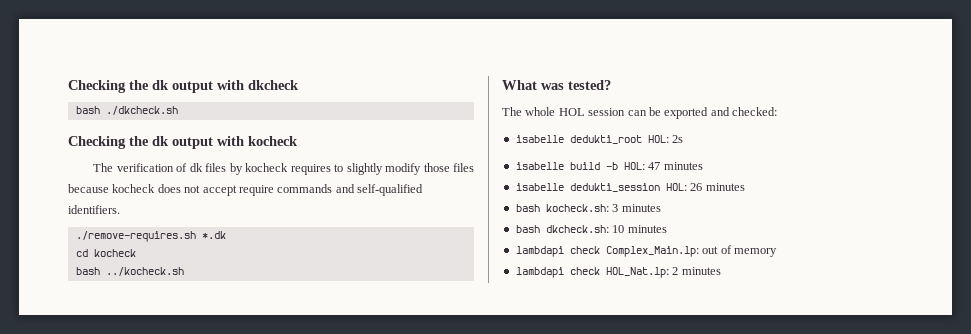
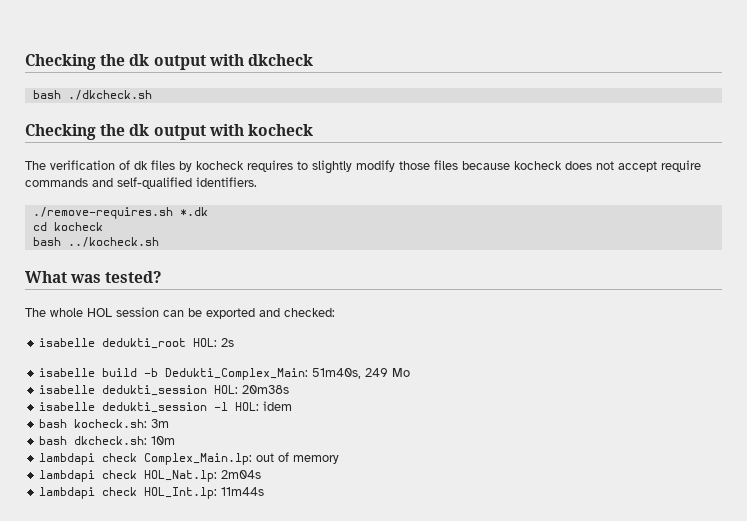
- isabelle build -b HOL: 47 minutes
+ isabelle build -b Dedukti_Complex_Main: 51m40s, 249 Mo
- isabelle dedukti_session HOL: 26 minutes
+ isabelle dedukti_session HOL: 20m38s
+ isabelle dedukti_session -l HOL: idem
- bash kocheck.sh: 3 minutes
+ bash kocheck.sh: 3m
- bash dkcheck.sh: 10 minutes
+ bash dkcheck.sh: 10m
- lambdapi check HOL_Nat.lp: 2 minutes
+ lambdapi check HOL_Nat.lp: 2m04s
+ lambdapi check HOL_Int.lp: 11m44s

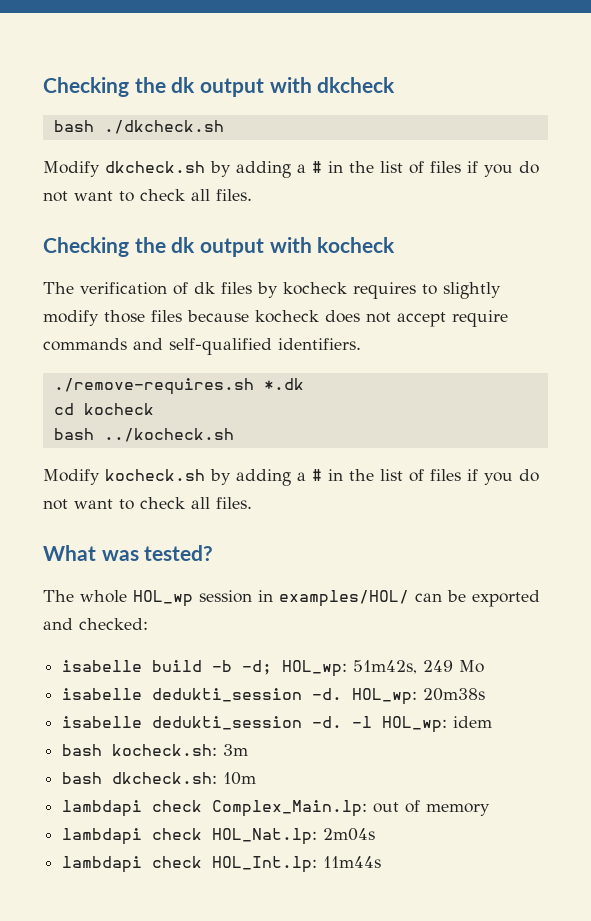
+ Modify dkcheck.sh by adding a # in the list of files if you do not want to check all files.
+ Modify kocheck.sh by adding a # in the list of files if you do not want to check all files.
- The whole HOL session can be exported and checked:
+ The whole HOL_wp session in examples/HOL/ can be exported and checked:
- isabelle dedukti_root HOL: 2s
- isabelle build -b Dedukti_Complex_Main: 51m40s, 249 Mo
+ isabelle build -b -d; HOL_wp: 51m42s, 249 Mo
- isabelle dedukti_session HOL: 20m38s
+ isabelle dedukti_session -d. HOL_wp: 20m38s
- isabelle dedukti_session -l HOL: idem
+ isabelle dedukti_session -d. -l HOL_wp: idem

